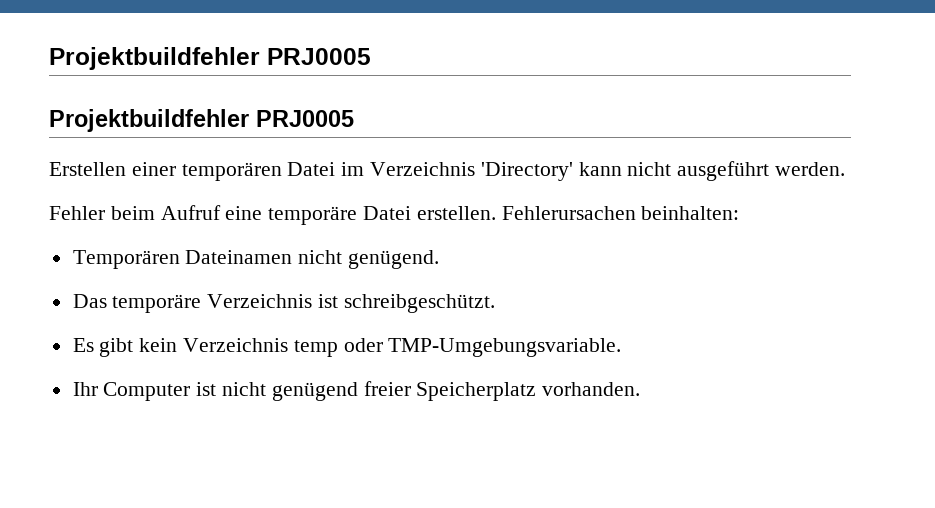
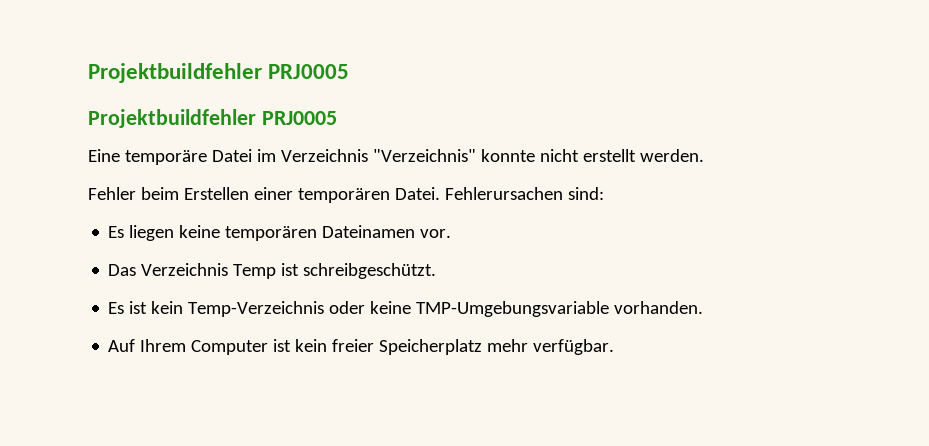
- Erstellen einer temporären Datei im Verzeichnis 'Directory' kann nicht ausgeführt werden.
- Fehler beim Aufruf eine temporäre Datei erstellen. Fehlerursachen beinhalten:
- Temporären Dateinamen nicht genügend.
+ Eine temporäre Datei im Verzeichnis "Verzeichnis" konnte nicht erstellt werden.
+ Fehler beim Erstellen einer temporären Datei. Fehlerursachen sind:
+ Es liegen keine temporären Dateinamen vor.
- Das temporäre Verzeichnis ist schreibgeschützt.
+ Das Verzeichnis Temp ist schreibgeschützt.
- Es gibt kein Verzeichnis temp oder TMP-Umgebungsvariable.
- Ihr Computer ist nicht genügend freier Speicherplatz vorhanden.
+ Es ist kein Temp-Verzeichnis oder keine TMP-Umgebungsvariable vorhanden.
+ Auf Ihrem Computer ist kein freier Speicherplatz mehr verfügbar.

